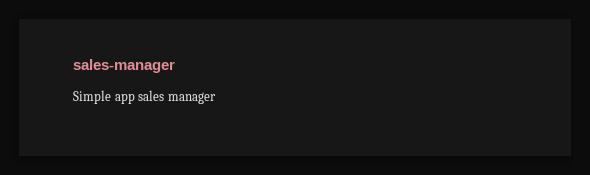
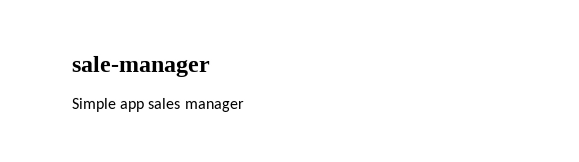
- sales-manager
+ sale-manager

